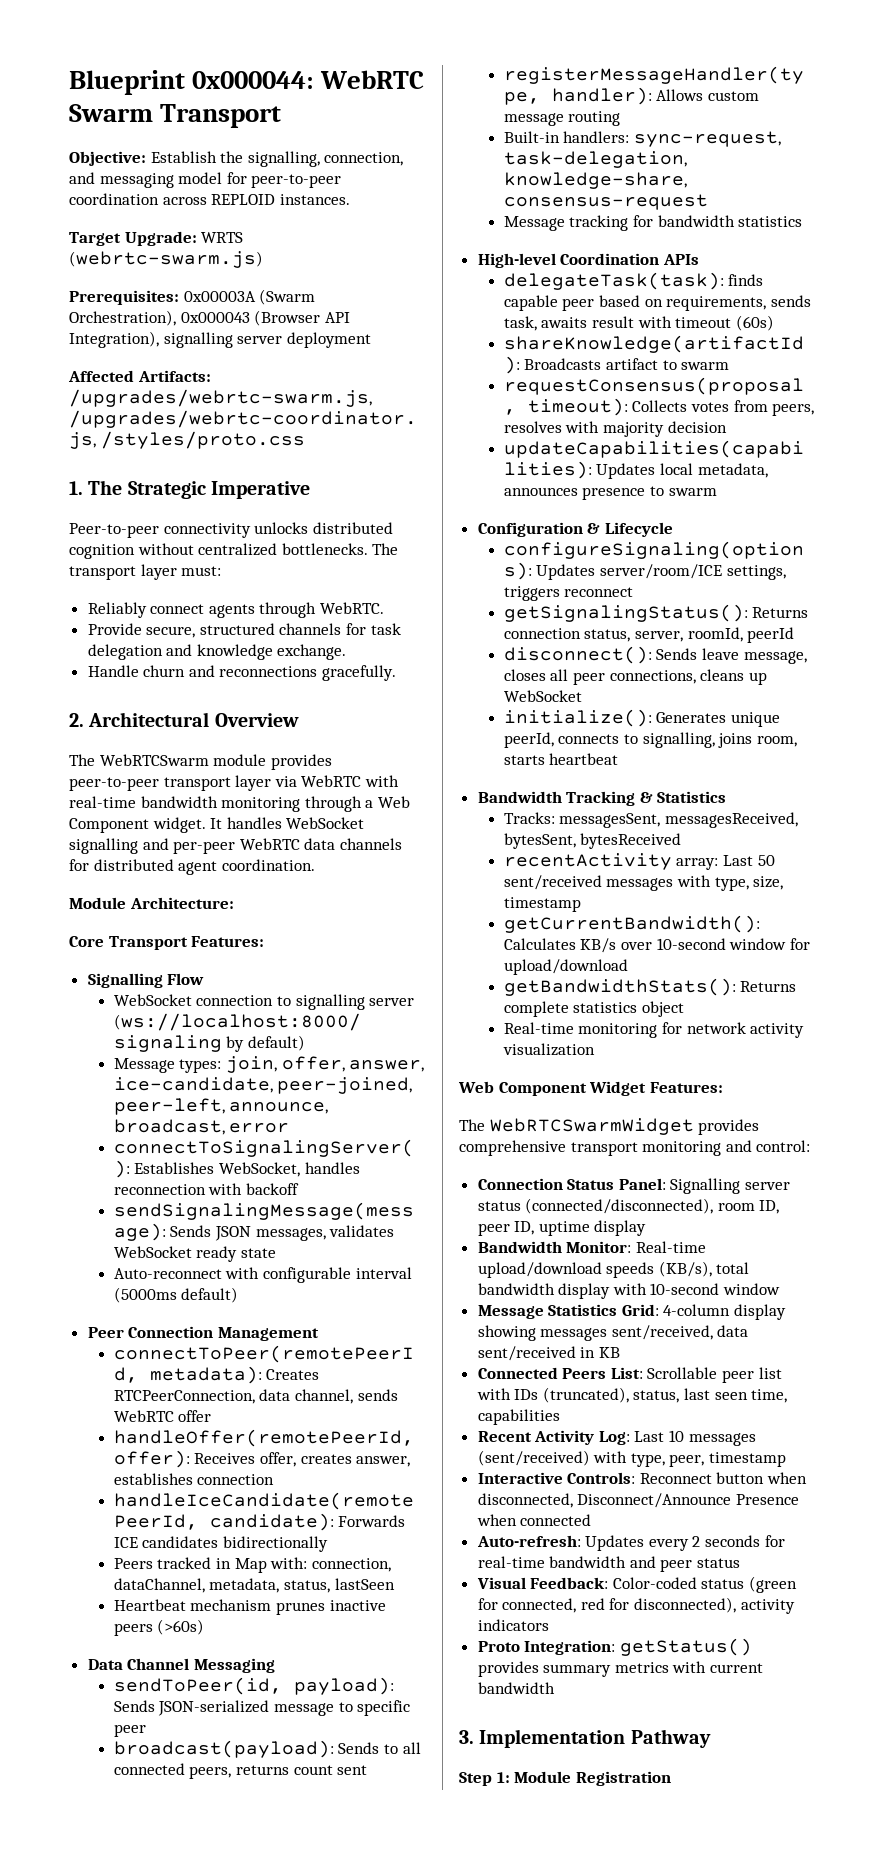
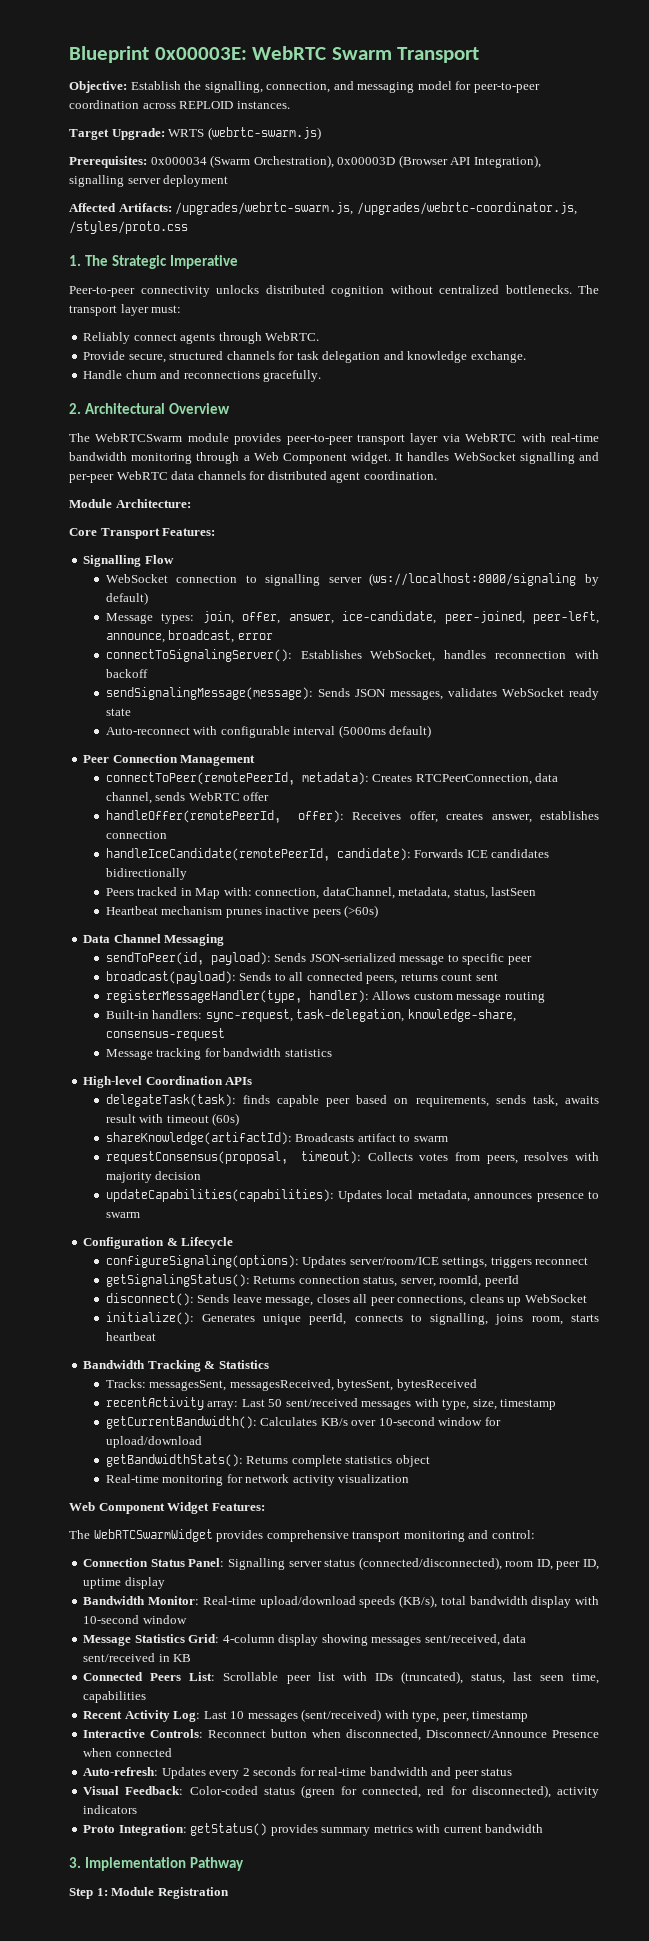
- Blueprint 0x000044: WebRTC Swarm Transport
+ Blueprint 0x00003E: WebRTC Swarm Transport
- Prerequisites: 0x00003A (Swarm Orchestration), 0x000043 (Browser API Integration), signalling server deployment
+ Prerequisites: 0x000034 (Swarm Orchestration), 0x00003D (Browser API Integration), signalling server deployment

